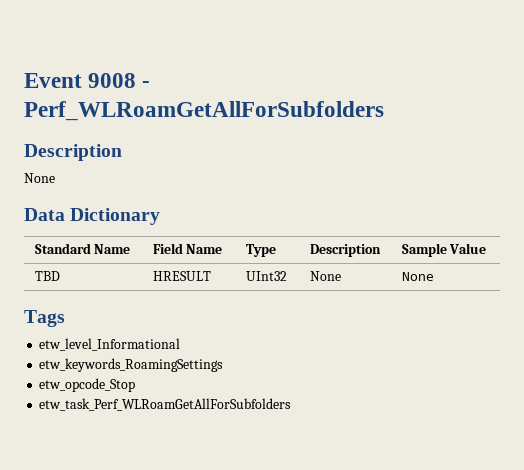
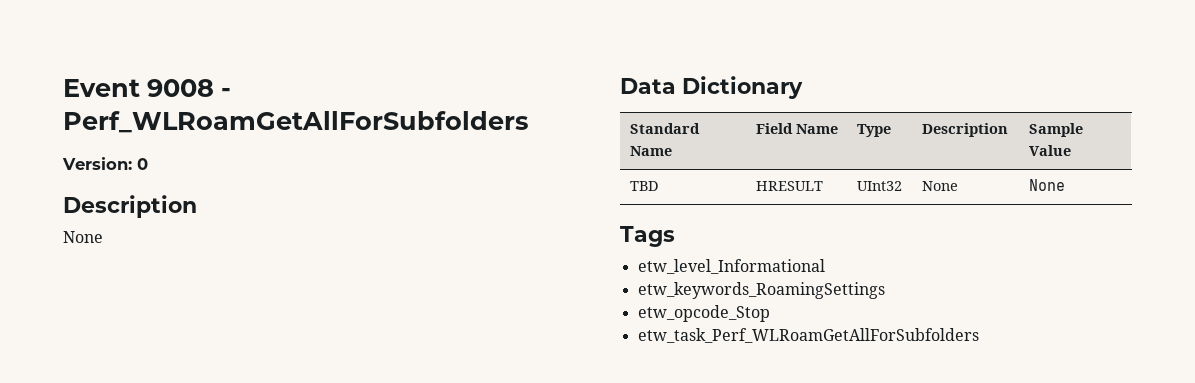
+ Version: 0

